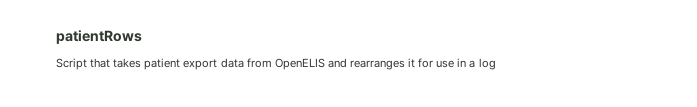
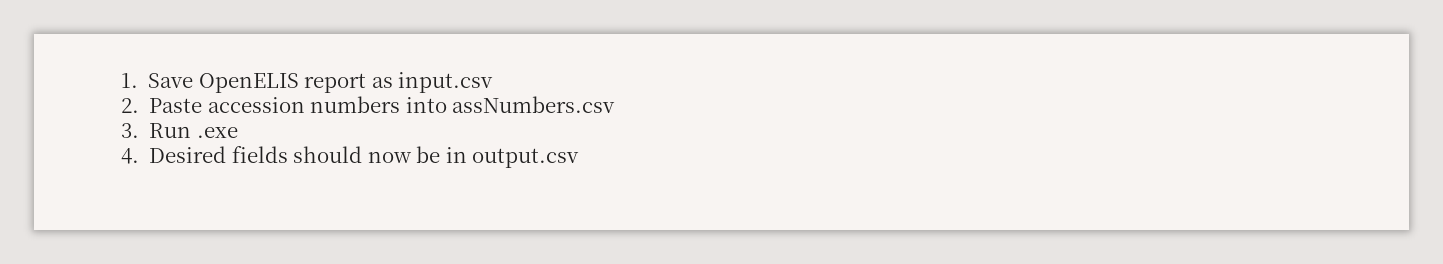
- patientRows
- Script that takes patient export data from OpenELIS and rearranges it for use in a log
+ 1. Save OpenELIS report as input.csv
+ 2. Paste accession numbers into assNumbers.csv
+ 3. Run .exe
+ 4. Desired fields should now be in output.csv

